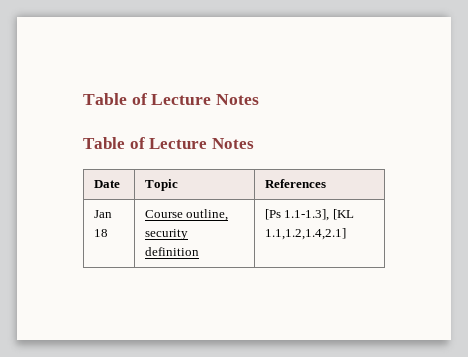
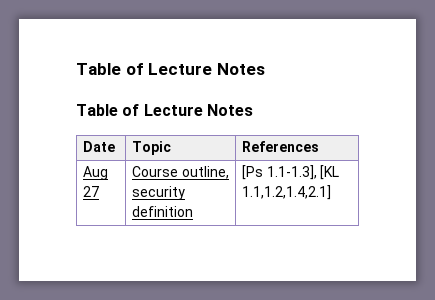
- Jan 18 | Course outline, security definition | [Ps 1.1-1.3], [KL 1.1,1.2,1.4,2.1]
+ Aug 27 | Course outline, security definition | [Ps 1.1-1.3], [KL 1.1,1.2,1.4,2.1]

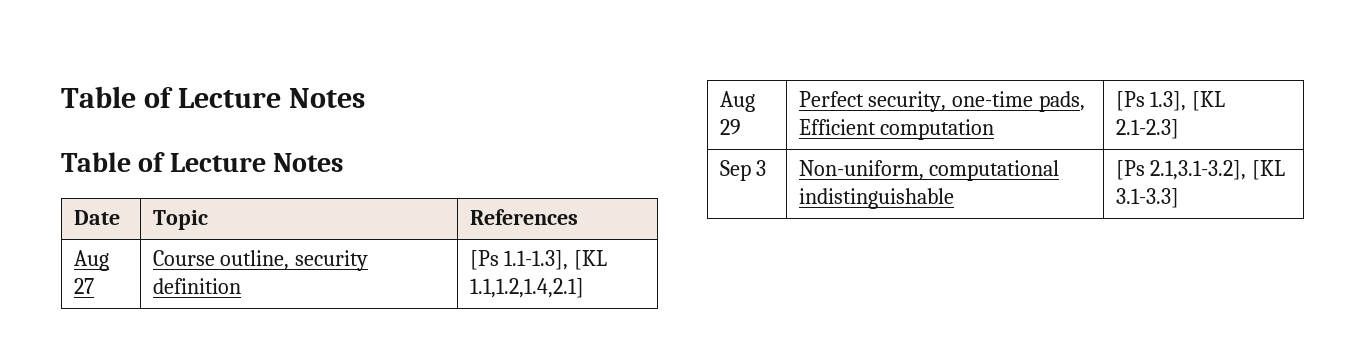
+ Aug 29 | Perfect security, one-time pads, Efficient computation | [Ps 1.3], [KL 2.1-2.3]
+ Sep 3 | Non-uniform, computational indistinguishable | [Ps 2.1,3.1-3.2], [KL 3.1-3.3]

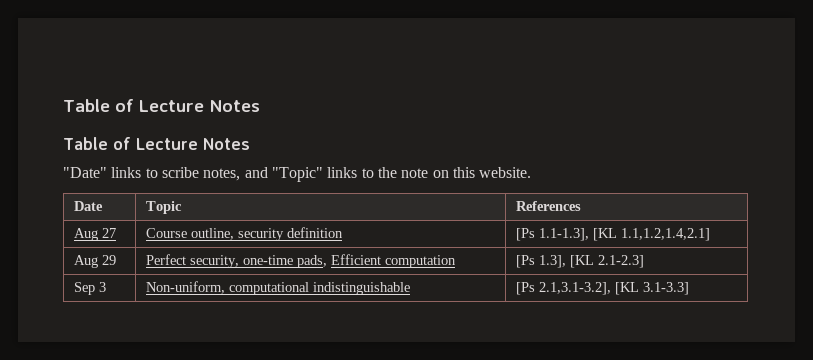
+ "Date" links to scribe notes, and "Topic" links to the note on this website.

